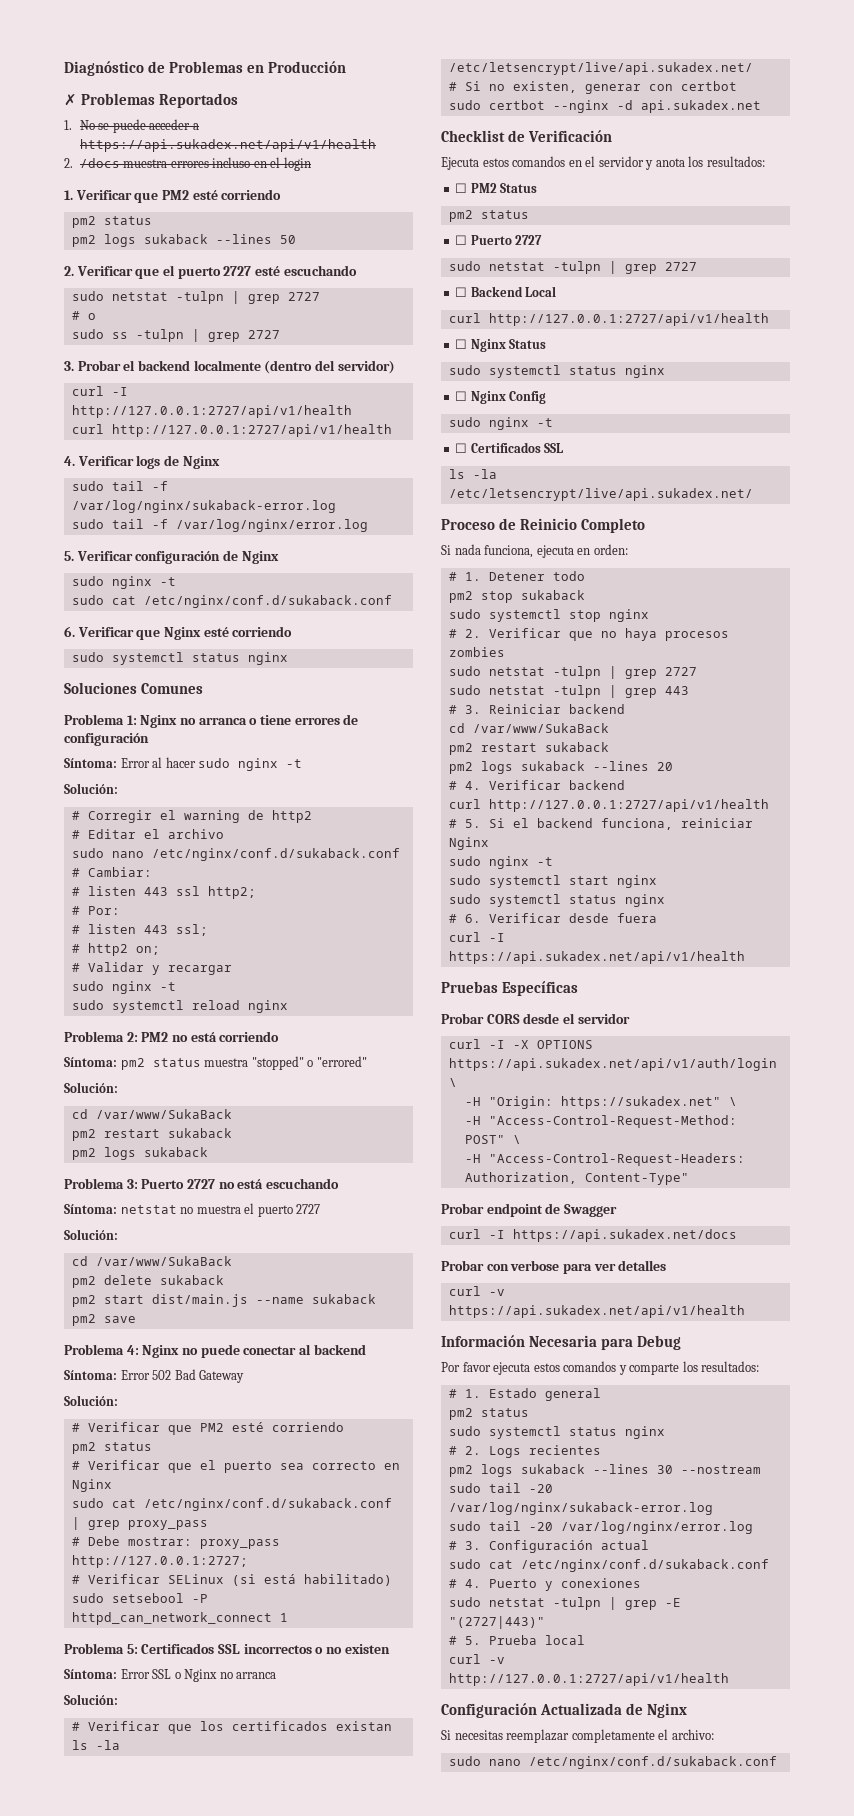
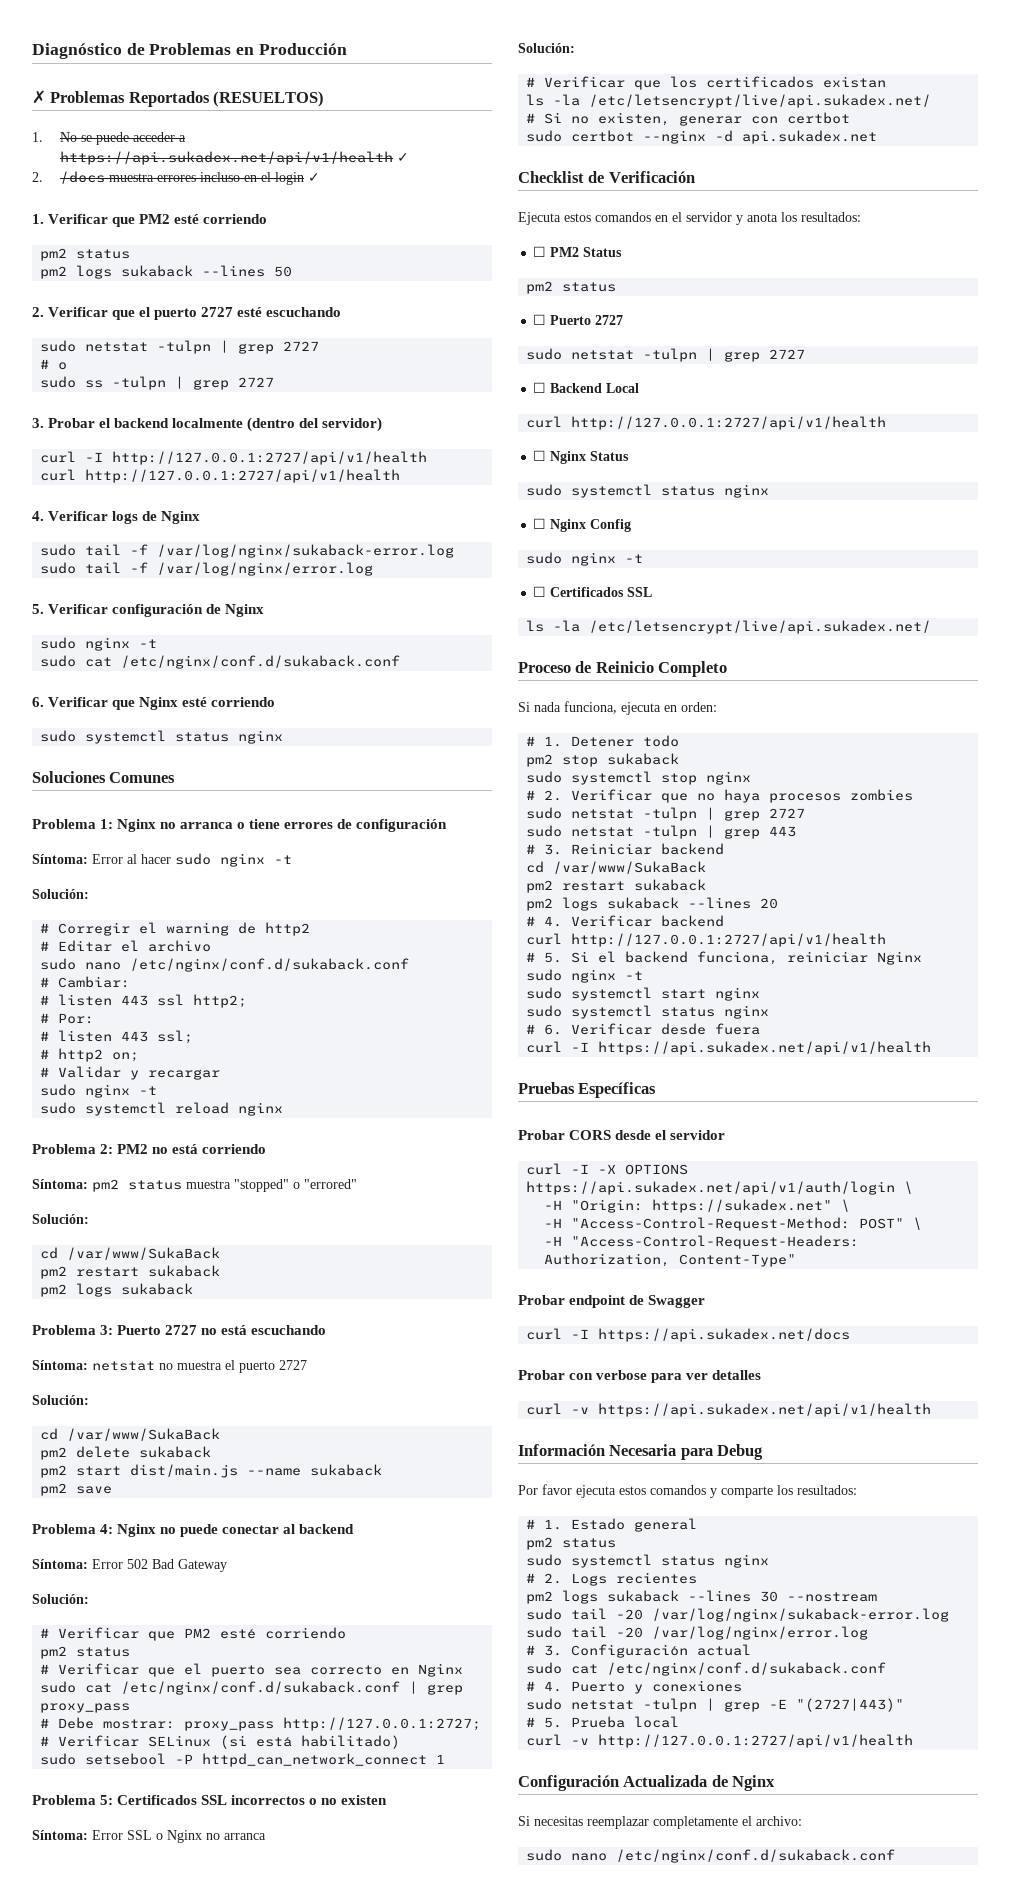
- ✗ Problemas Reportados
+ ✗ Problemas Reportados (RESUELTOS)
- 1. No se puede acceder a https://api.sukadex.net/api/v1/health
+ 1. No se puede acceder a https://api.sukadex.net/api/v1/health ✓
- 2. /docs muestra errores incluso en el login
+ 2. /docs muestra errores incluso en el login ✓

